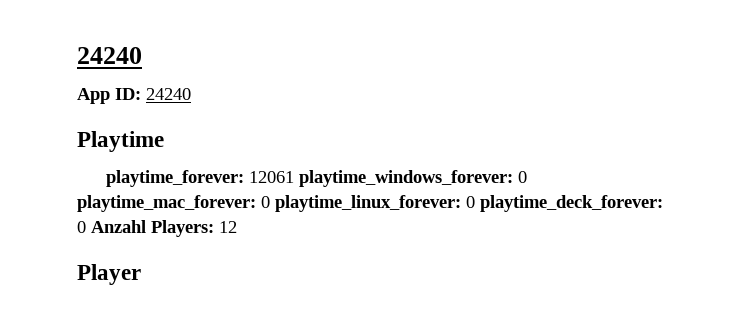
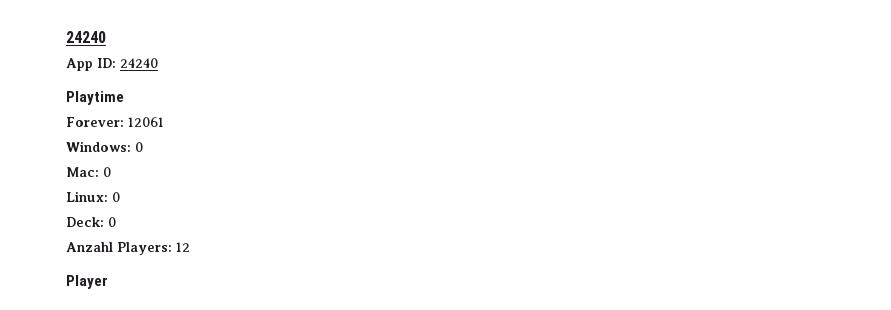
- playtime_forever: 12061 playtime_windows_forever: 0 playtime_mac_forever: 0 playtime_linux_forever: 0 playtime_deck_forever: 0 Anzahl Players: 12
+ Forever: 12061
+ Windows: 0
+ Mac: 0
+ Linux: 0
+ Deck: 0
+ Anzahl Players: 12

